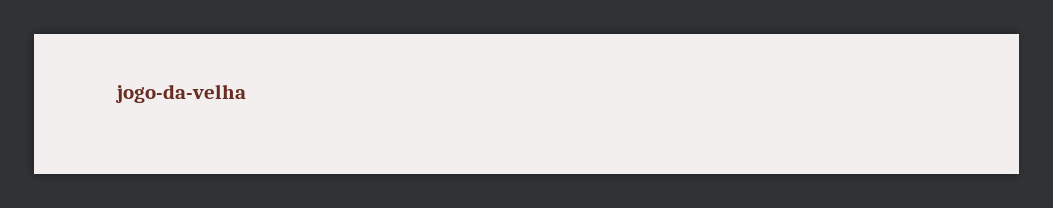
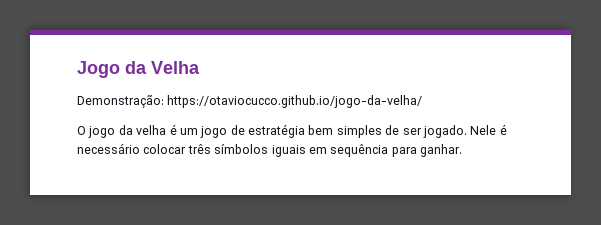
- jogo-da-velha
+ Jogo da Velha
+ Demonstração: https://otaviocucco.github.io/jogo-da-velha/
+ O jogo da velha é um jogo de estratégia bem simples de ser jogado. Nele é necessário colocar três símbolos iguais em sequência para ganhar.

